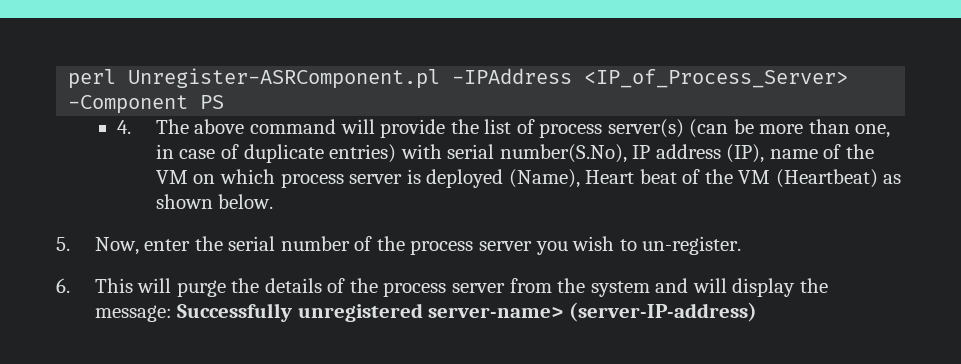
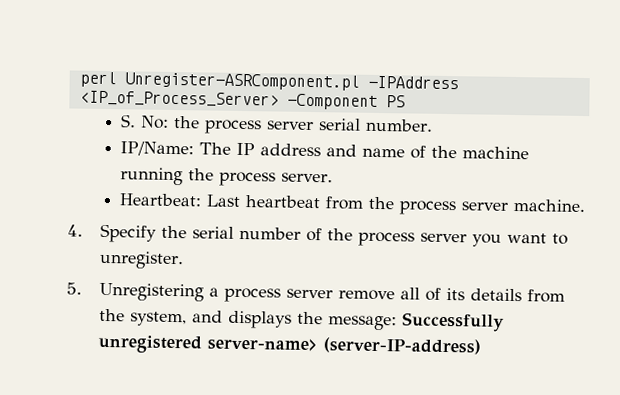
- 4. The above command will provide the list of process server(s) (can be more than one, in case of duplicate entries) with serial number(S.No), IP address (IP), name of the VM on which process server is deployed (Name), Heart beat of the VM (Heartbeat) as shown below.
- 5. Now, enter the serial number of the process server you wish to un-register.
- 6. This will purge the details of the process server from the system and will display the message: Successfully unregistered server-name> (server-IP-address)
+ S. No: the process server serial number.
+ IP/Name: The IP address and name of the machine running the process server.
+ Heartbeat: Last heartbeat from the process server machine.
+ 4. Specify the serial number of the process server you want to unregister.
+ 5. Unregistering a process server remove all of its details from the system, and displays the message: Successfully unregistered server-name> (server-IP-address)

